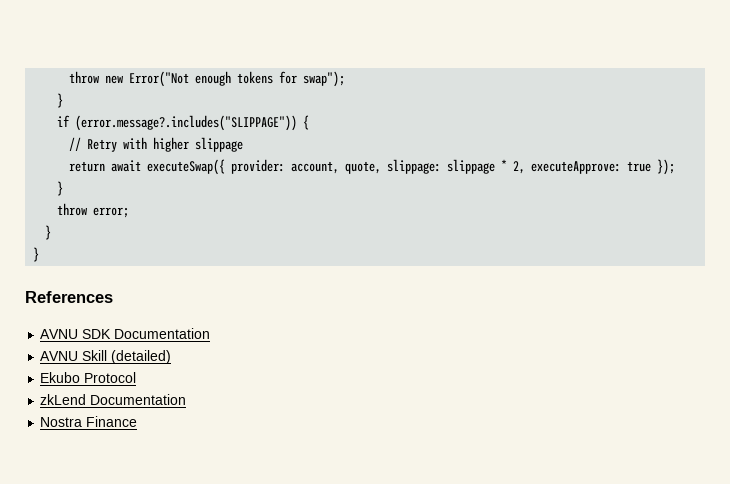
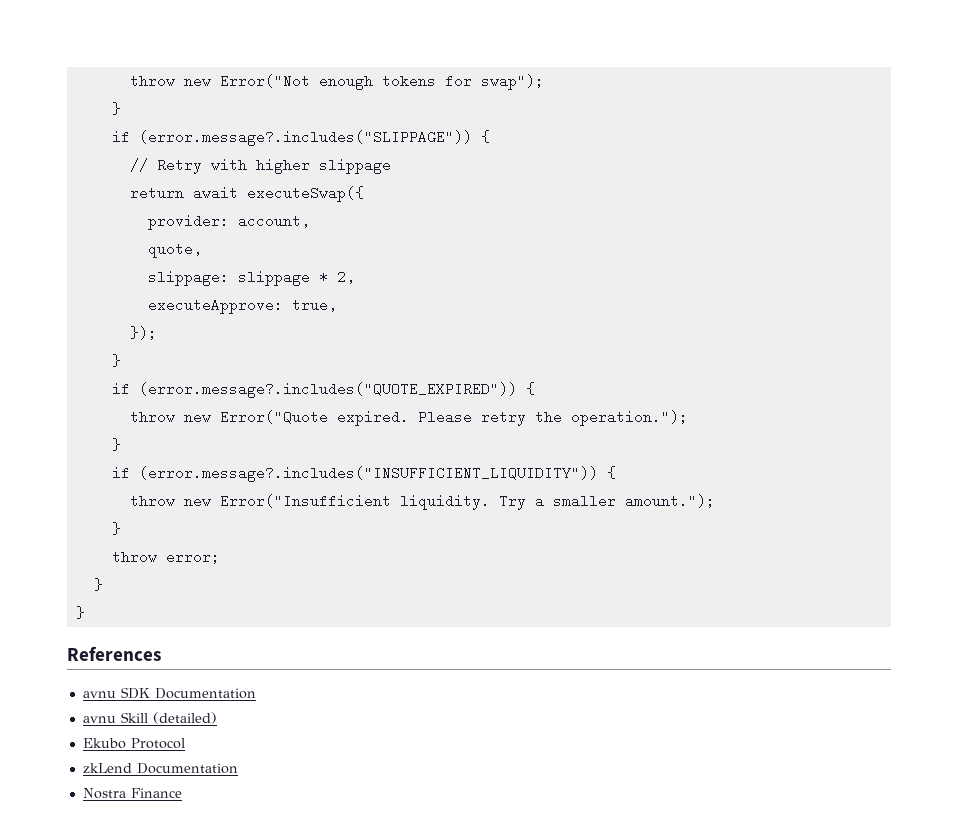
- return await executeSwap({ provider: account, quote, slippage: slippage * 2, executeApprove: true });
+ return await executeSwap({
+ provider: account,
+ quote,
+ slippage: slippage * 2,
+ executeApprove: true,
+ });
+ if (error.message?.includes("QUOTE_EXPIRED")) {
+ throw new Error("Quote expired. Please retry the operation.");
+ }
+ if (error.message?.includes("INSUFFICIENT_LIQUIDITY")) {
+ throw new Error("Insufficient liquidity. Try a smaller amount.");
+ }
- AVNU SDK Documentation
+ avnu SDK Documentation
- AVNU Skill (detailed)
+ avnu Skill (detailed)

